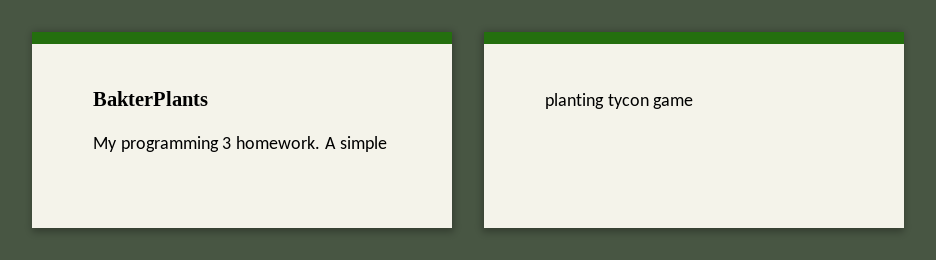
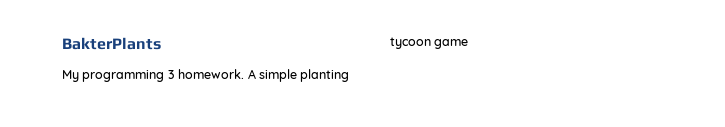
- A simple planting tycon game
+ A simple planting tycoon game

